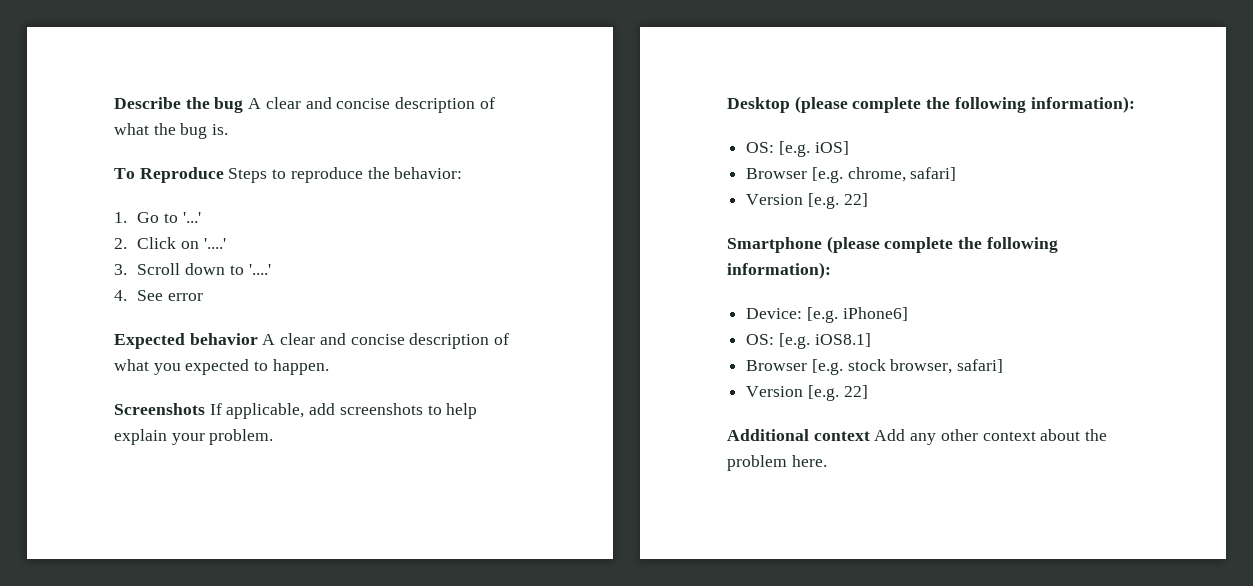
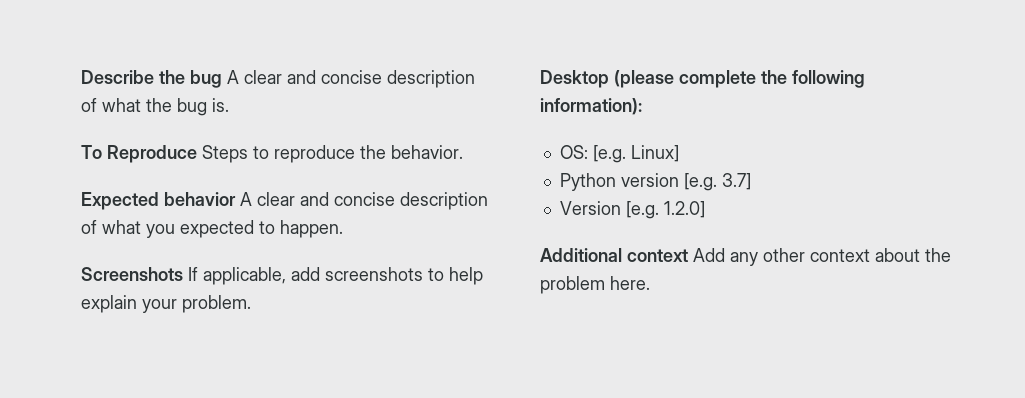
- To Reproduce Steps to reproduce the behavior:
- 1. Go to '...'
- 2. Click on '....'
- 3. Scroll down to '....'
- 4. See error
+ To Reproduce Steps to reproduce the behavior.
- OS: [e.g. iOS]
- Browser [e.g. chrome, safari]
- Version [e.g. 22]
- Smartphone (please complete the following information):
- Device: [e.g. iPhone6]
- OS: [e.g. iOS8.1]
- Browser [e.g. stock browser, safari]
- Version [e.g. 22]
+ OS: [e.g. Linux]
+ Python version [e.g. 3.7]
+ Version [e.g. 1.2.0]

